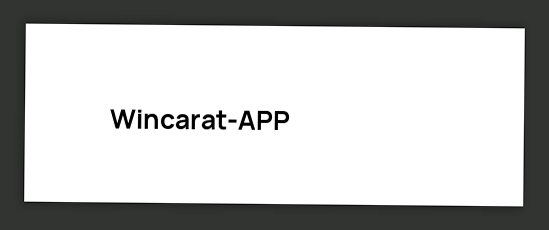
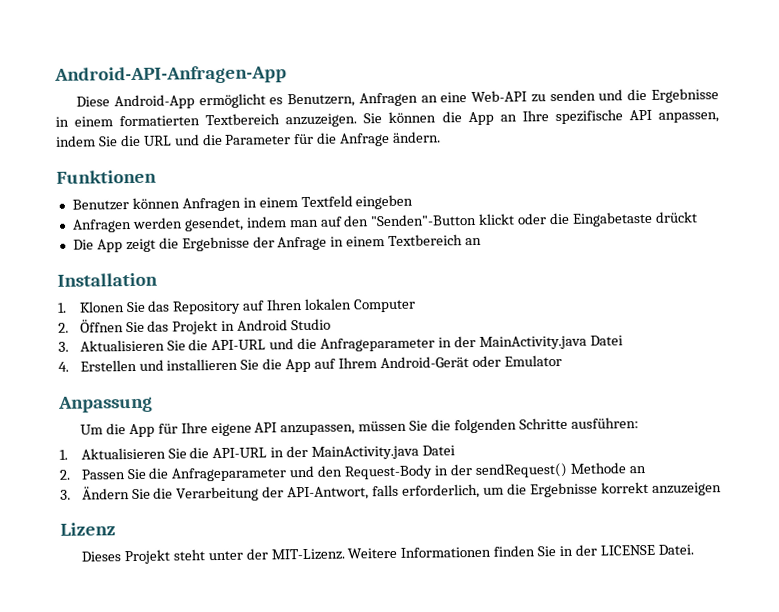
- Wincarat-APP
+ Android-API-Anfragen-App
+ Diese Android-App ermöglicht es Benutzern, Anfragen an eine Web-API zu senden und die Ergebnisse in einem formatierten Textbereich anzuzeigen. Sie können die App an Ihre spezifische API anpassen, indem Sie die URL und die Parameter für die Anfrage ändern.
+ Funktionen
+ Benutzer können Anfragen in einem Textfeld eingeben
+ Anfragen werden gesendet, indem man auf den "Senden"-Button klickt oder die Eingabetaste drückt
+ Die App zeigt die Ergebnisse der Anfrage in einem Textbereich an
+ Installation
+ 1. Klonen Sie das Repository auf Ihren lokalen Computer
+ 2. Öffnen Sie das Projekt in Android Studio
+ 3. Aktualisieren Sie die API-URL und die Anfrageparameter in der MainActivity.java Datei
+ 4. Erstellen und installieren Sie die App auf Ihrem Android-Gerät oder Emulator
+ Anpassung
+ Um die App für Ihre eigene API anzupassen, müssen Sie die folgenden Schritte ausführen:
+ 1. Aktualisieren Sie die API-URL in der MainActivity.java Datei
+ 2. Passen Sie die Anfrageparameter und den Request-Body in der sendRequest() Methode an
+ 3. Ändern Sie die Verarbeitung der API-Antwort, falls erforderlich, um die Ergebnisse korrekt anzuzeigen
+ Lizenz
+ Dieses Projekt steht unter der MIT-Lizenz. Weitere Informationen finden Sie in der LICENSE Datei.

